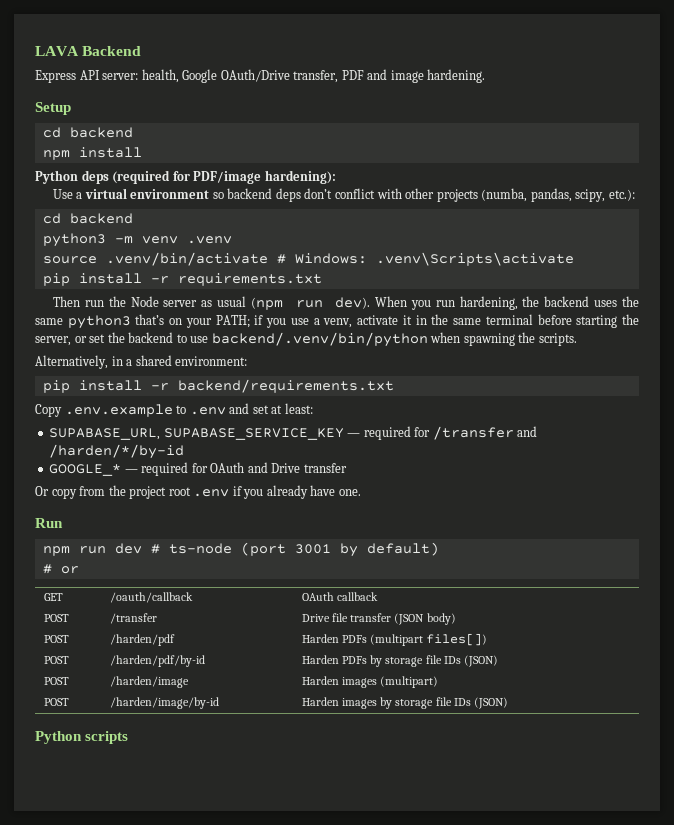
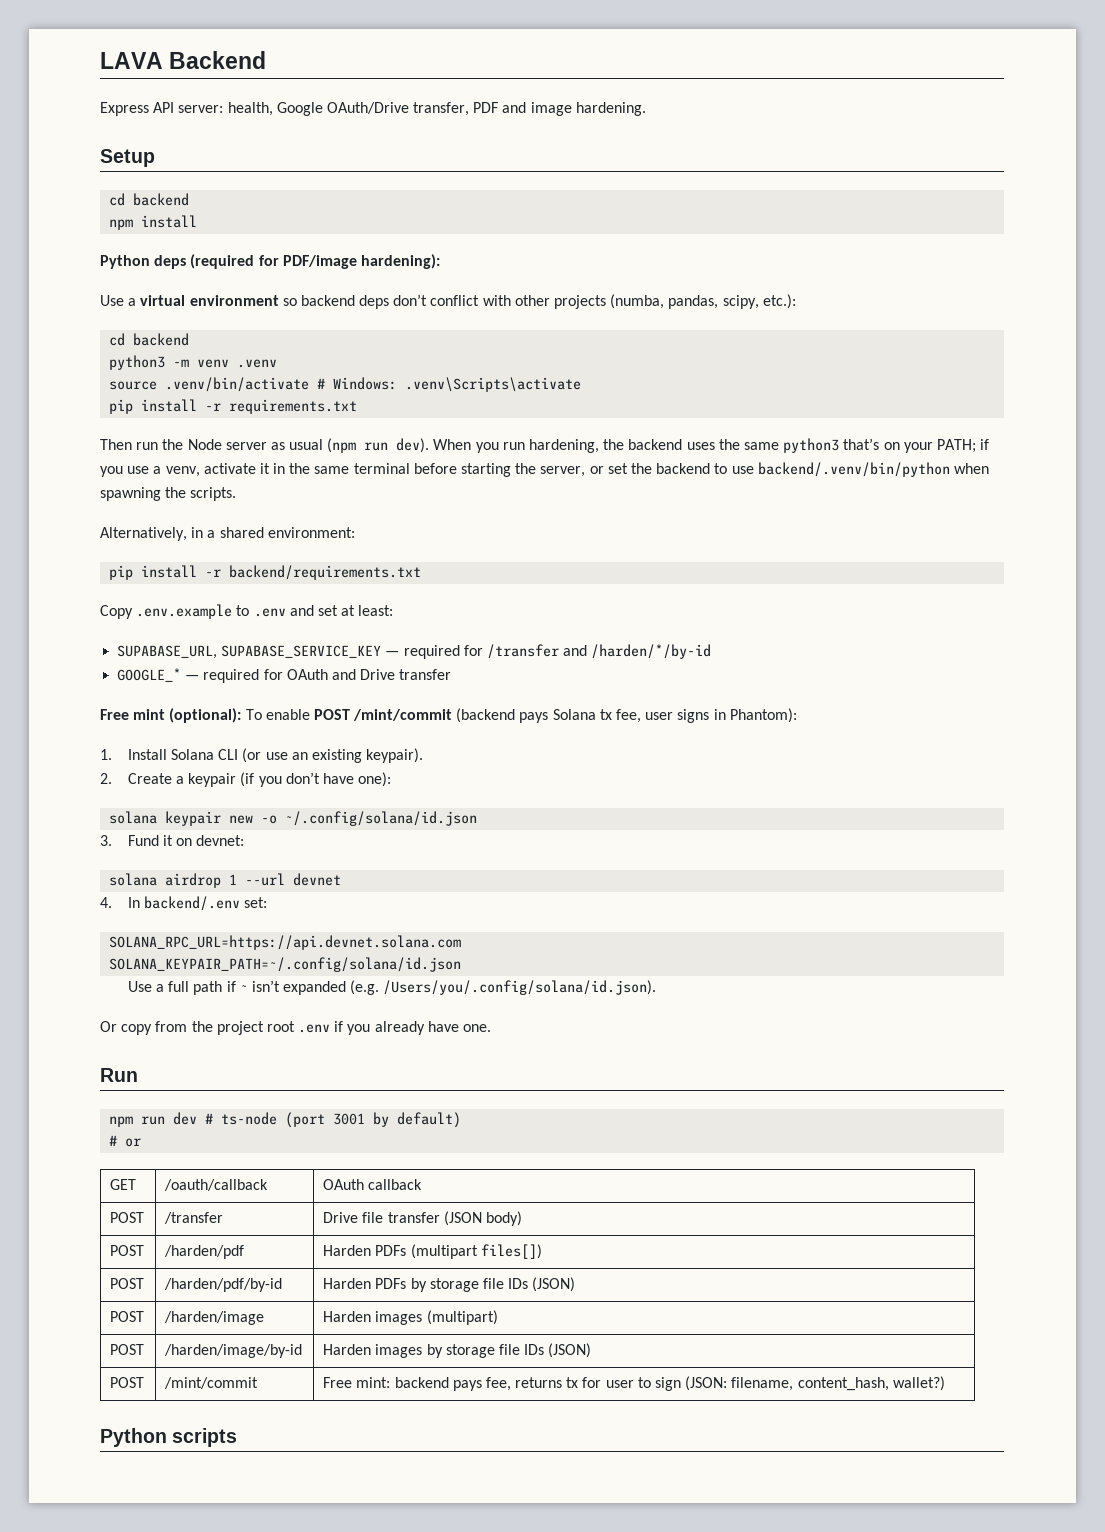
+ Free mint (optional): To enable POST /mint/commit (backend pays Solana tx fee, user signs in Phantom):
+ 1. Install Solana CLI (or use an existing keypair).
+ 2. Create a keypair (if you don’t have one):
+ solana keypair new -o ~/.config/solana/id.json
+ 3. Fund it on devnet:
+ solana airdrop 1 --url devnet
+ 4. In backend/.env set:
+ SOLANA_RPC_URL=https://api.devnet.solana.com
+ SOLANA_KEYPAIR_PATH=~/.config/solana/id.json
+ Use a full path if ~ isn’t expanded (e.g. /Users/you/.config/solana/id.json).
+ POST | /mint/commit | Free mint: backend pays fee, returns tx for user to sign (JSON: filename, content_hash, wallet?)

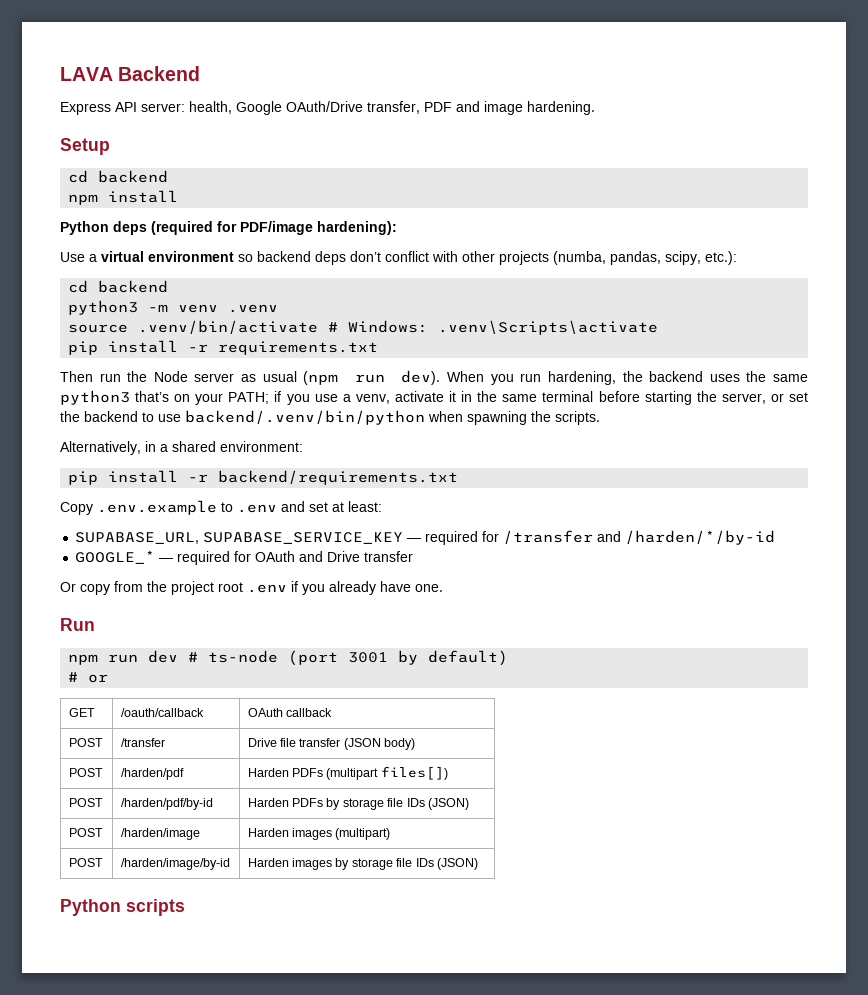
- Free mint (optional): To enable POST /mint/commit (backend pays Solana tx fee, user signs in Phantom):
- 1. Install Solana CLI (or use an existing keypair).
- 2. Create a keypair (if you don’t have one):
- solana keypair new -o ~/.config/solana/id.json
- 3. Fund it on devnet:
- solana airdrop 1 --url devnet
- 4. In backend/.env set:
- SOLANA_RPC_URL=https://api.devnet.solana.com
- SOLANA_KEYPAIR_PATH=~/.config/solana/id.json
- Use a full path if ~ isn’t expanded (e.g. /Users/you/.config/solana/id.json).
- POST | /mint/commit | Free mint: backend pays fee, returns tx for user to sign (JSON: filename, content_hash, wallet?)

